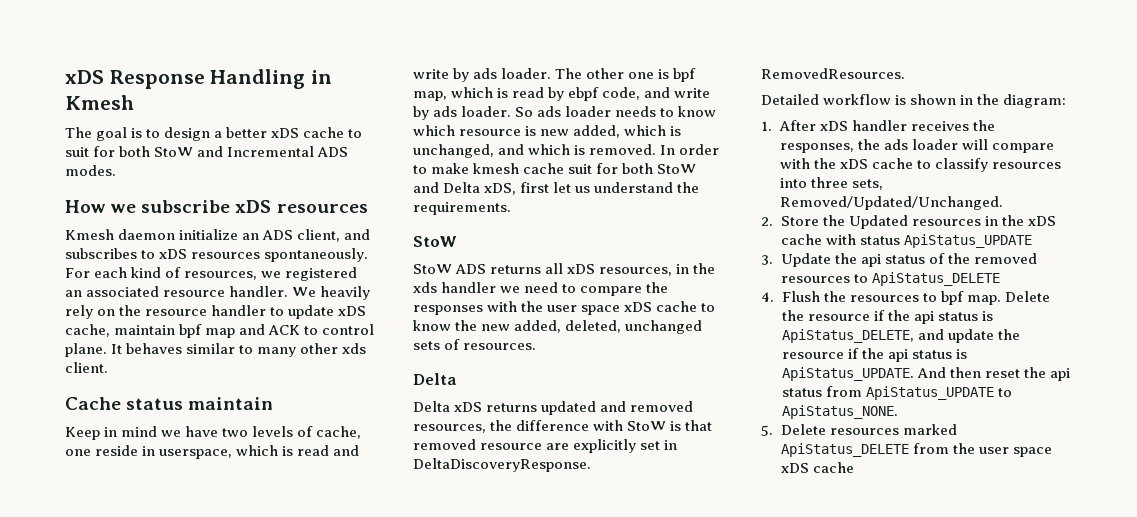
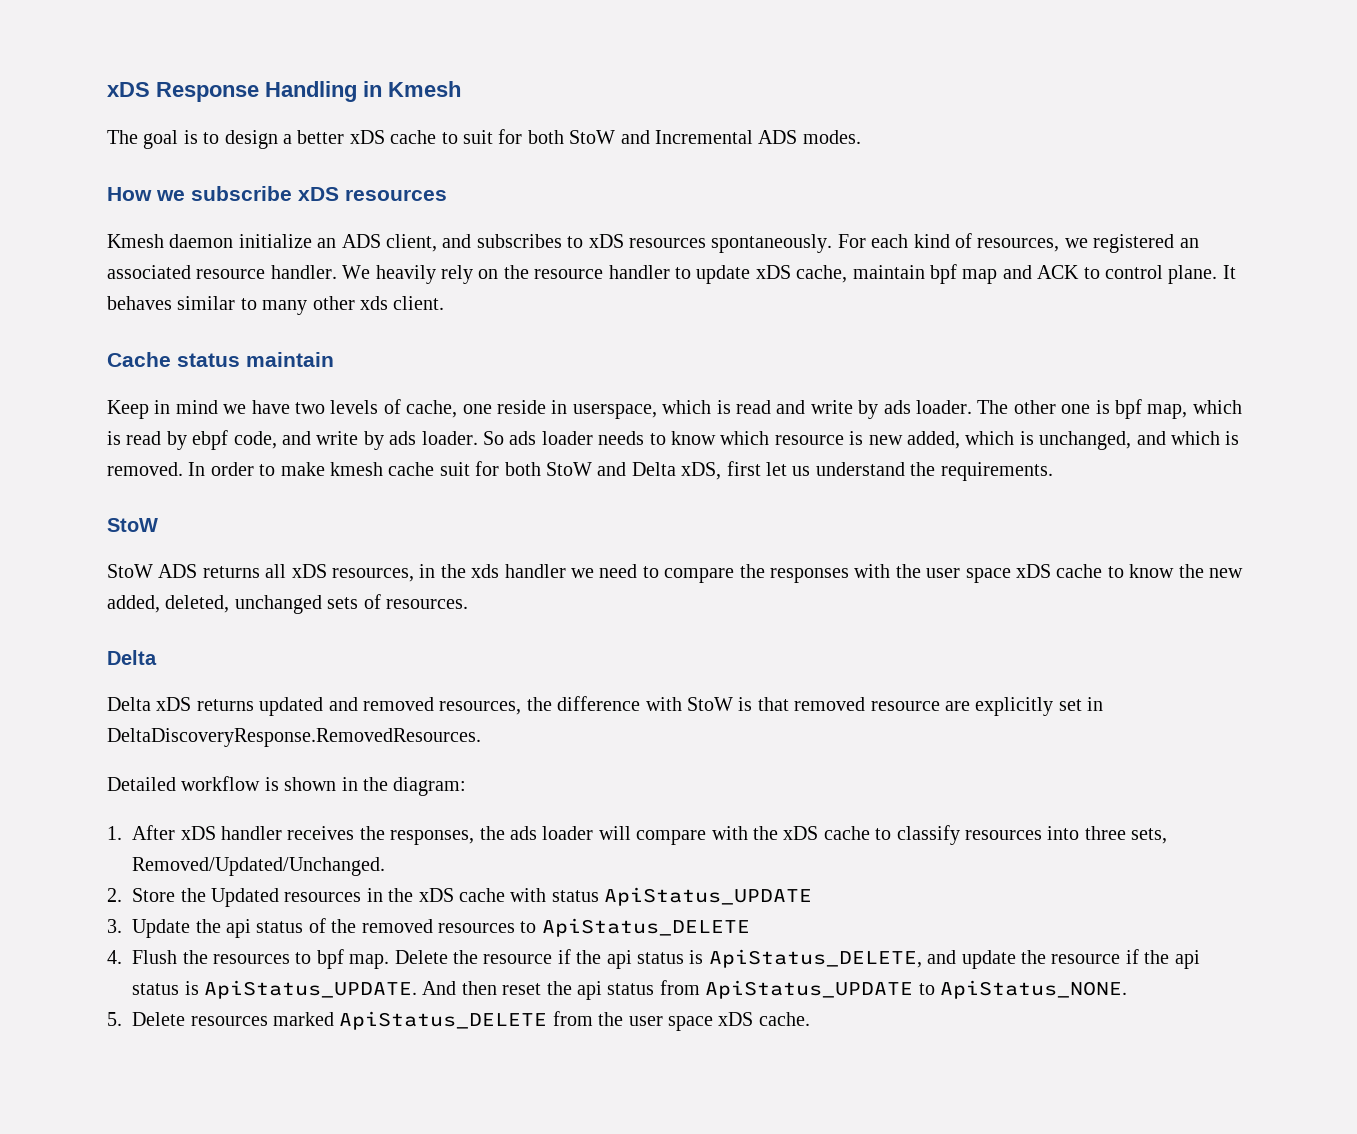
- 5. Delete resources marked ApiStatus_DELETE from the user space xDS cache
+ 5. Delete resources marked ApiStatus_DELETE from the user space xDS cache.

